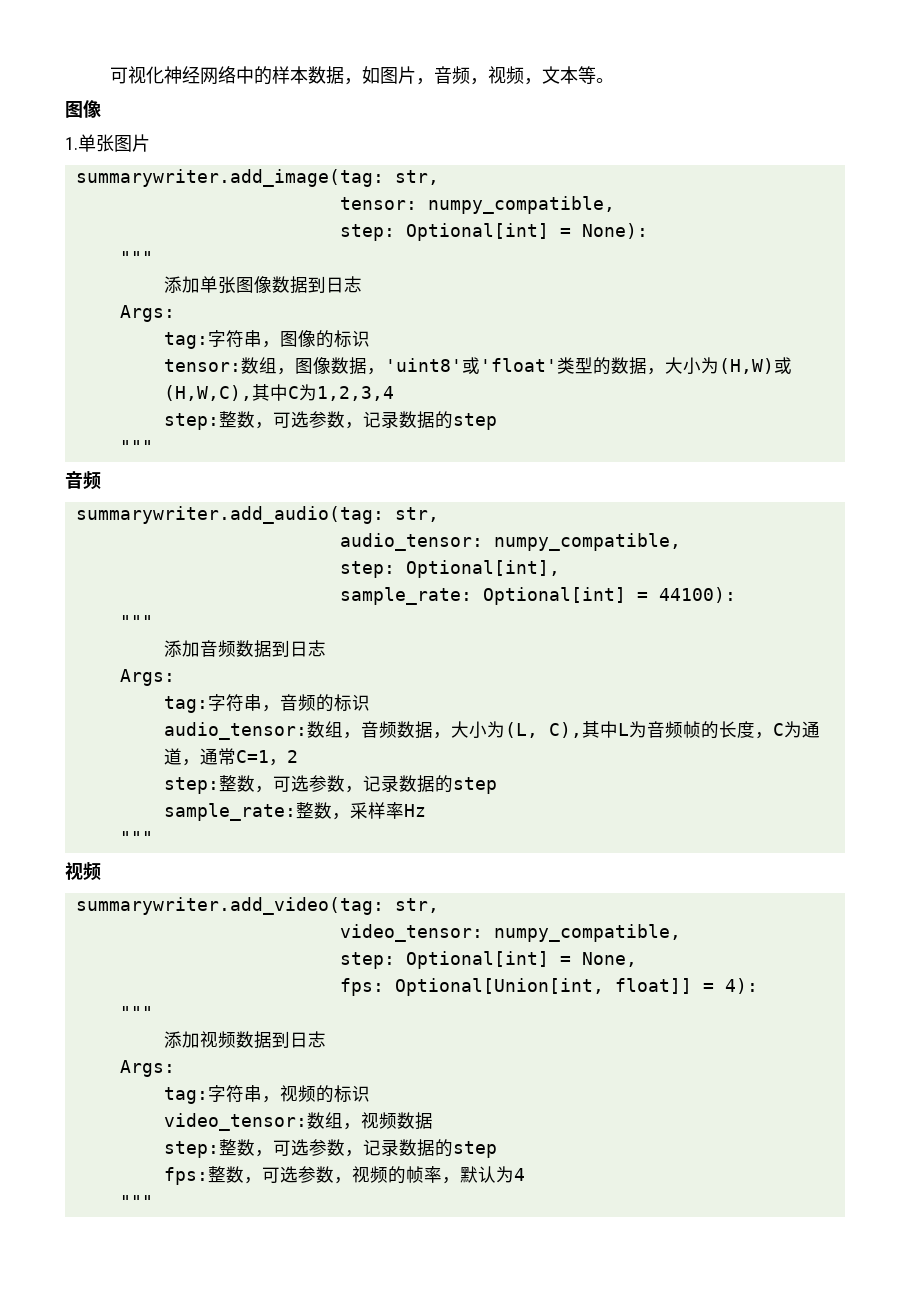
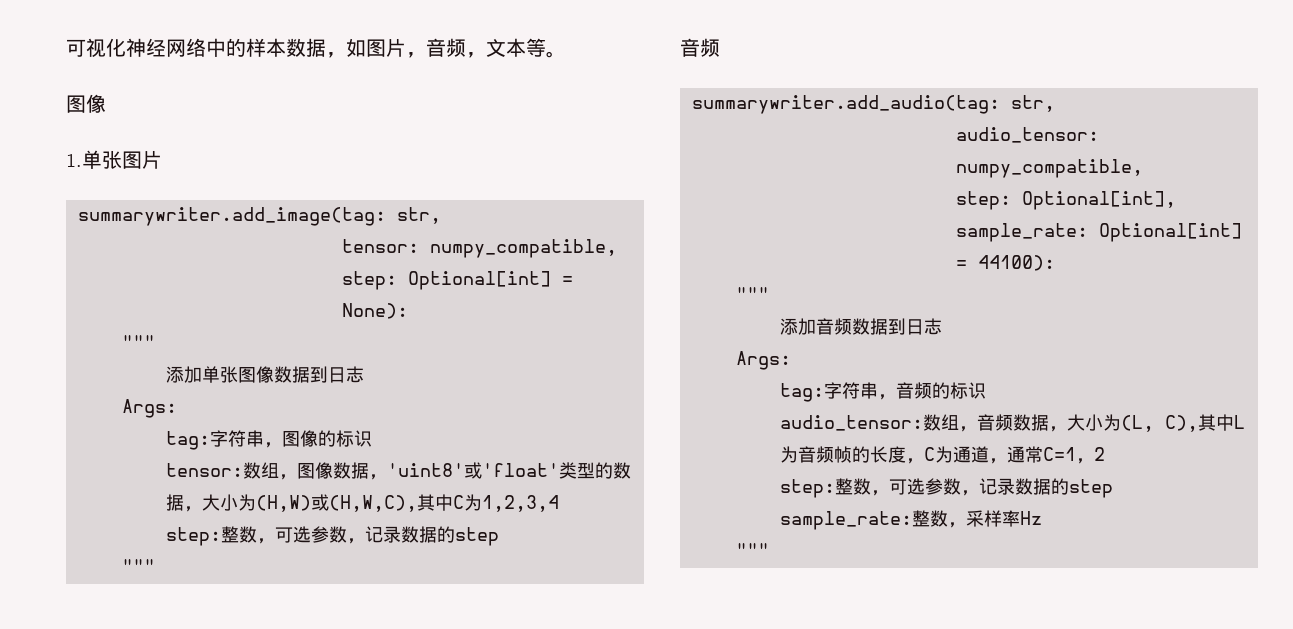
- 可视化神经网络中的样本数据，如图片，音频，视频，文本等。
+ 可视化神经网络中的样本数据，如图片，音频，文本等。
  sample_rate:整数，采样率Hz
- """
- 视频
- summarywriter.add_video(tag: str,
- video_tensor: numpy_compatible,
- step: Optional[int] = None,
- fps: Optional[Union[int, float]] = 4):
- """
- 添加视频数据到日志
- Args:
- tag:字符串，视频的标识
- video_tensor:数组，视频数据
- step:整数，可选参数，记录数据的step
- fps:整数，可选参数，视频的帧率，默认为4

